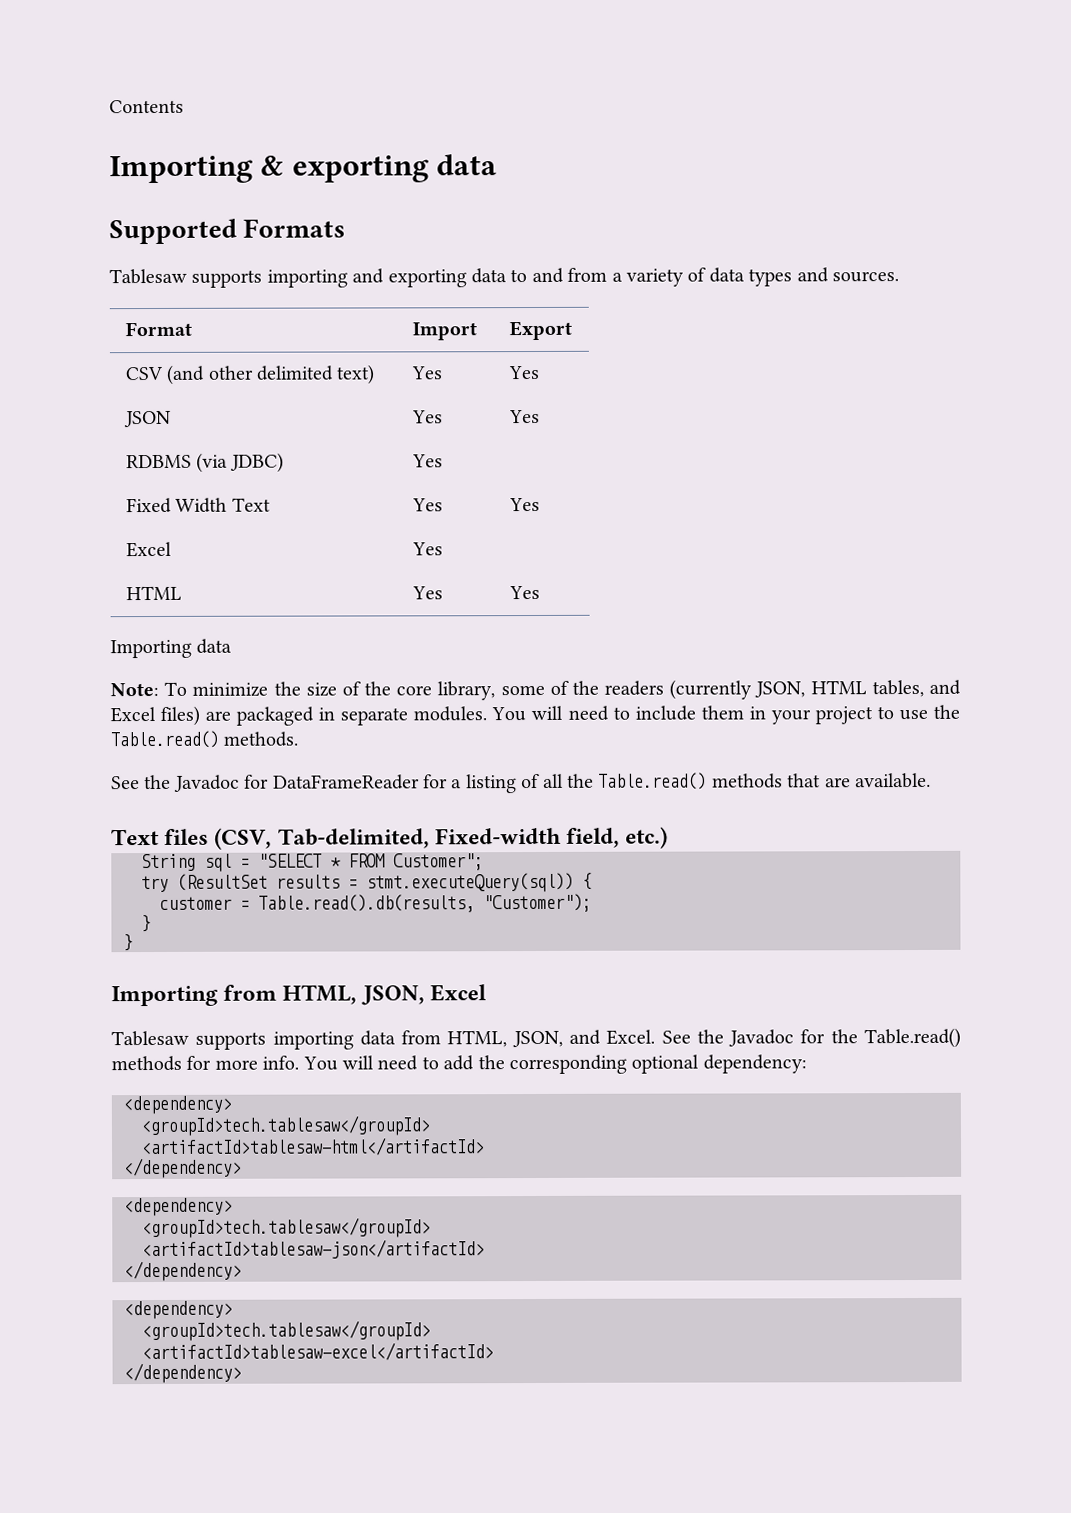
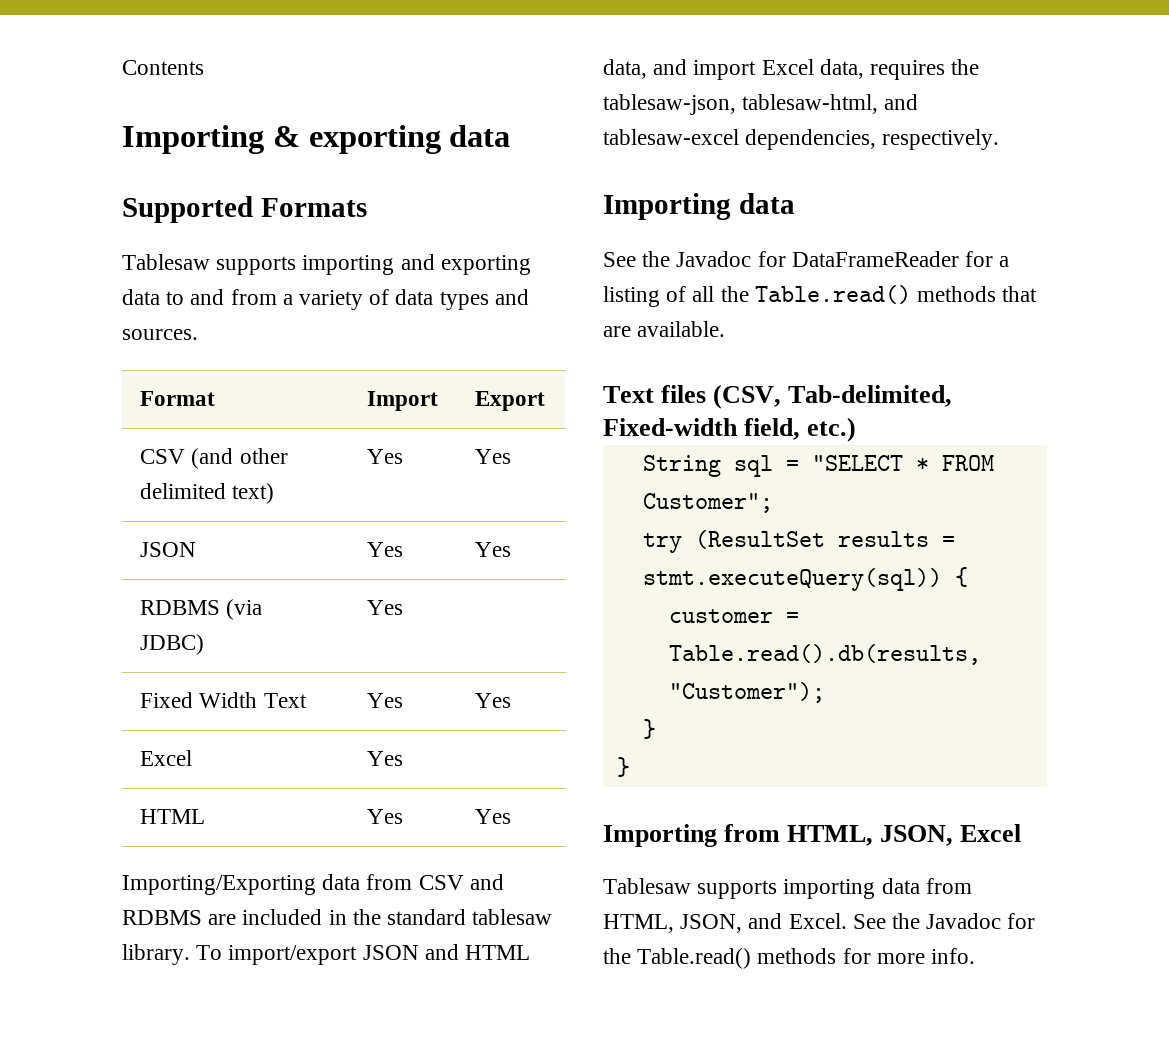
+ Importing/Exporting data from CSV and RDBMS are included in the standard tablesaw library. To import/export JSON and HTML data, and import Excel data, requires the tablesaw-json, tablesaw-html, and tablesaw-excel dependencies, respectively.
  Importing data
- Note: To minimize the size of the core library, some of the readers (currently JSON, HTML tables, and Excel files) are packaged in separate modules. You will need to include them in your project to use the Table.read() methods.
- You will need to add the corresponding optional dependency:
- <dependency>
- <groupId>tech.tablesaw</groupId>
- <artifactId>tablesaw-html</artifactId>
- </dependency>
- <dependency>
- <groupId>tech.tablesaw</groupId>
- <artifactId>tablesaw-json</artifactId>
- </dependency>
- <dependency>
- <groupId>tech.tablesaw</groupId>
- <artifactId>tablesaw-excel</artifactId>
- </dependency>

